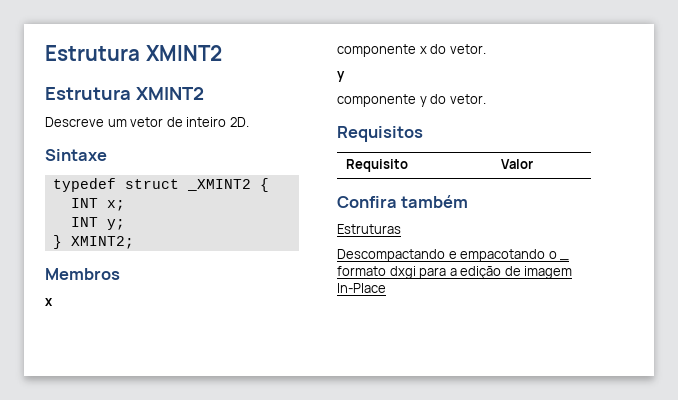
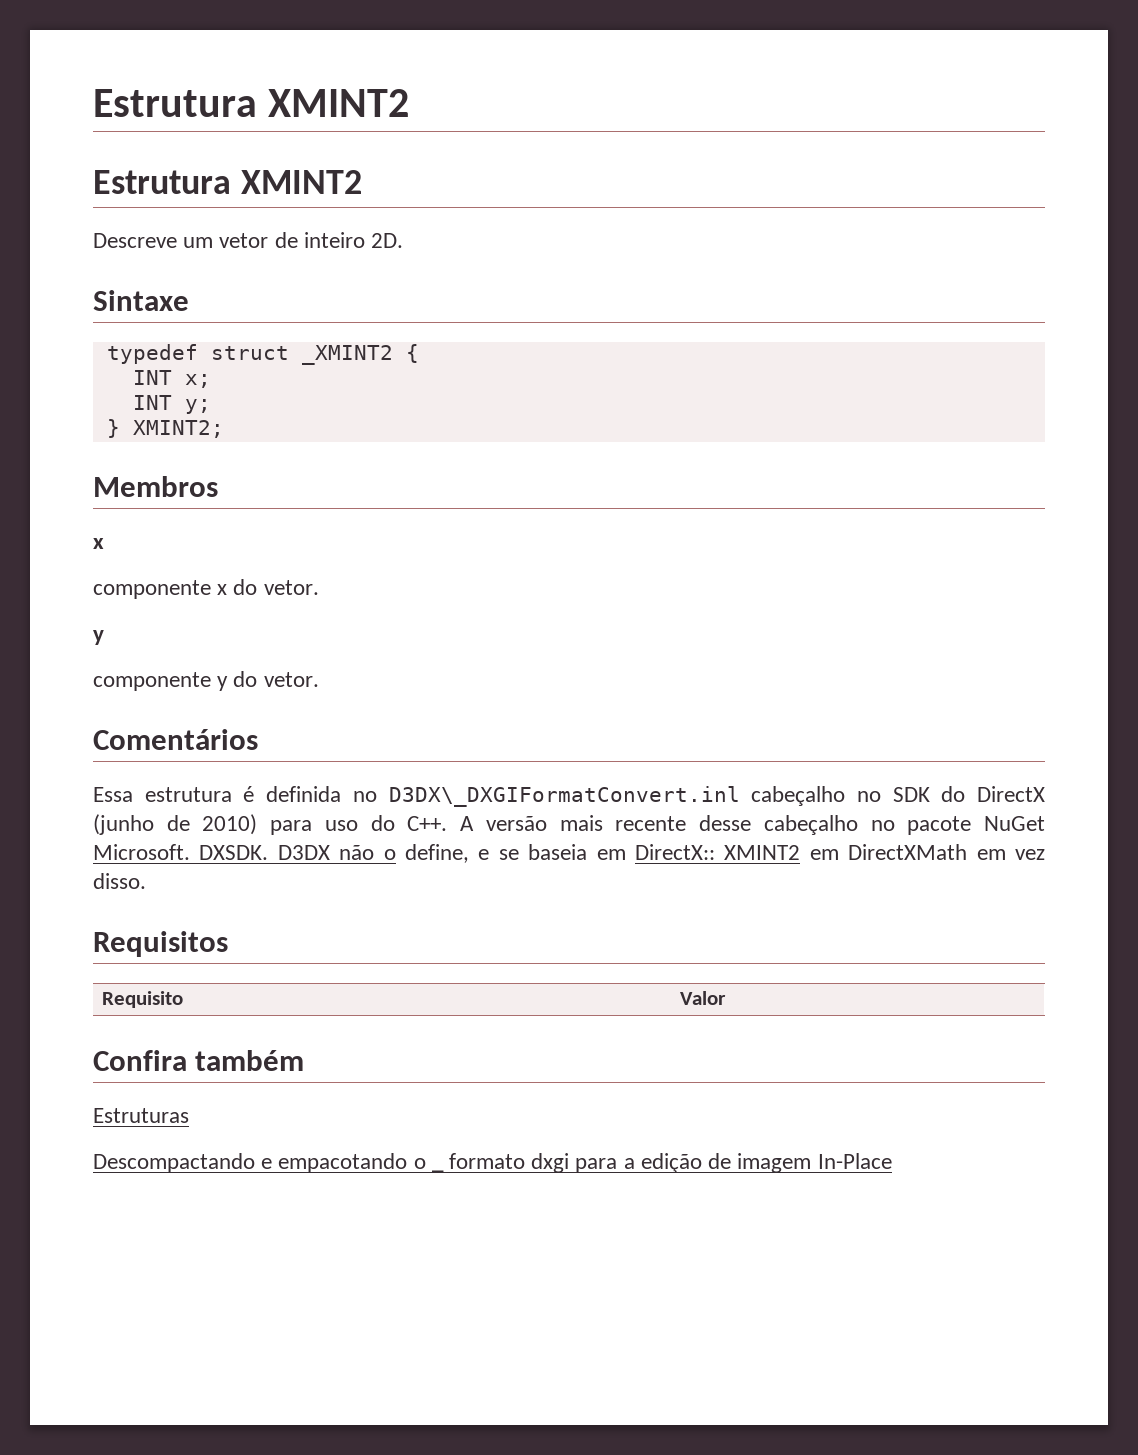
+ Comentários
+ Essa estrutura é definida no D3DX\_DXGIFormatConvert.inl cabeçalho no SDK do DirectX (junho de 2010) para uso do C++. A versão mais recente desse cabeçalho no pacote NuGet Microsoft. DXSDK. D3DX não o define, e se baseia em DirectX:: XMINT2 em DirectXMath em vez disso.

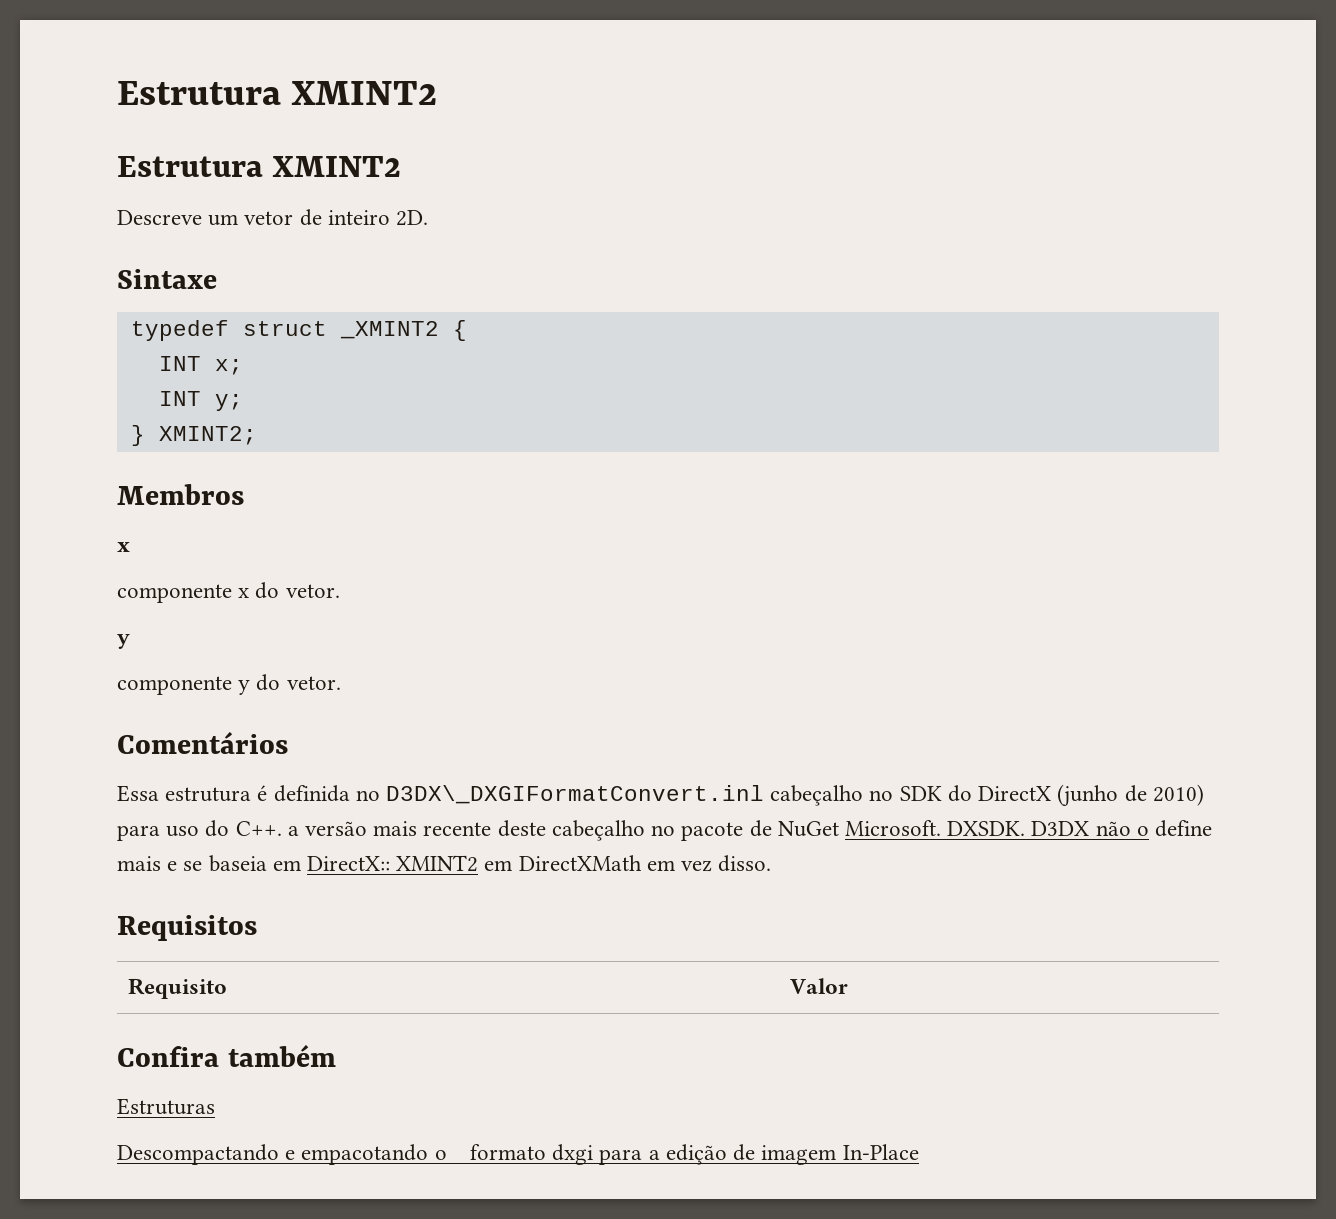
- Essa estrutura é definida no D3DX\_DXGIFormatConvert.inl cabeçalho no SDK do DirectX (junho de 2010) para uso do C++. A versão mais recente desse cabeçalho no pacote NuGet Microsoft.
+ Essa estrutura é definida no D3DX\_DXGIFormatConvert.inl cabeçalho no SDK do DirectX (junho de 2010) para uso do C++. a versão mais recente deste cabeçalho no pacote de NuGet Microsoft.
- D3DX não o define, e se baseia em DirectX:: XMINT2 em DirectXMath em vez disso.
+ D3DX não o define mais e se baseia em DirectX:: XMINT2 em DirectXMath em vez disso.

